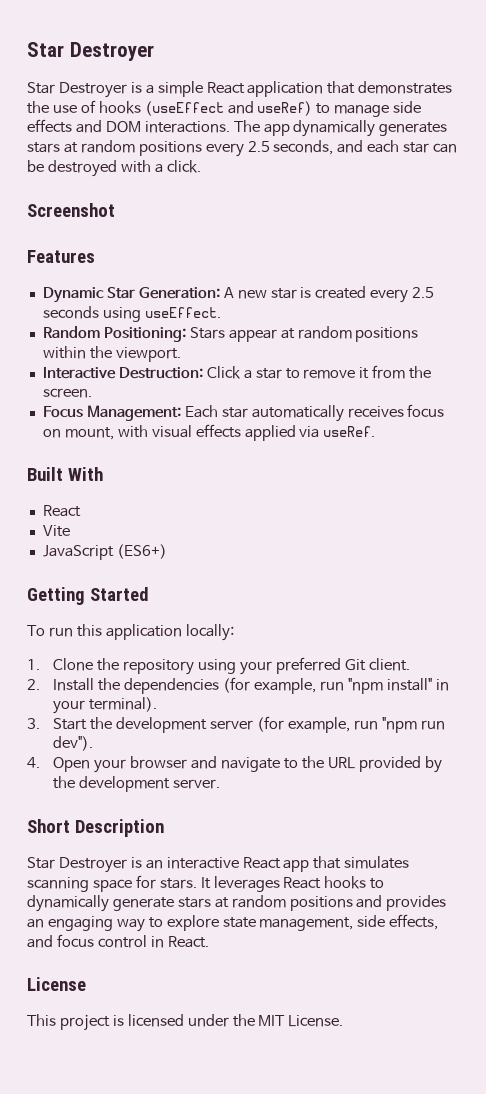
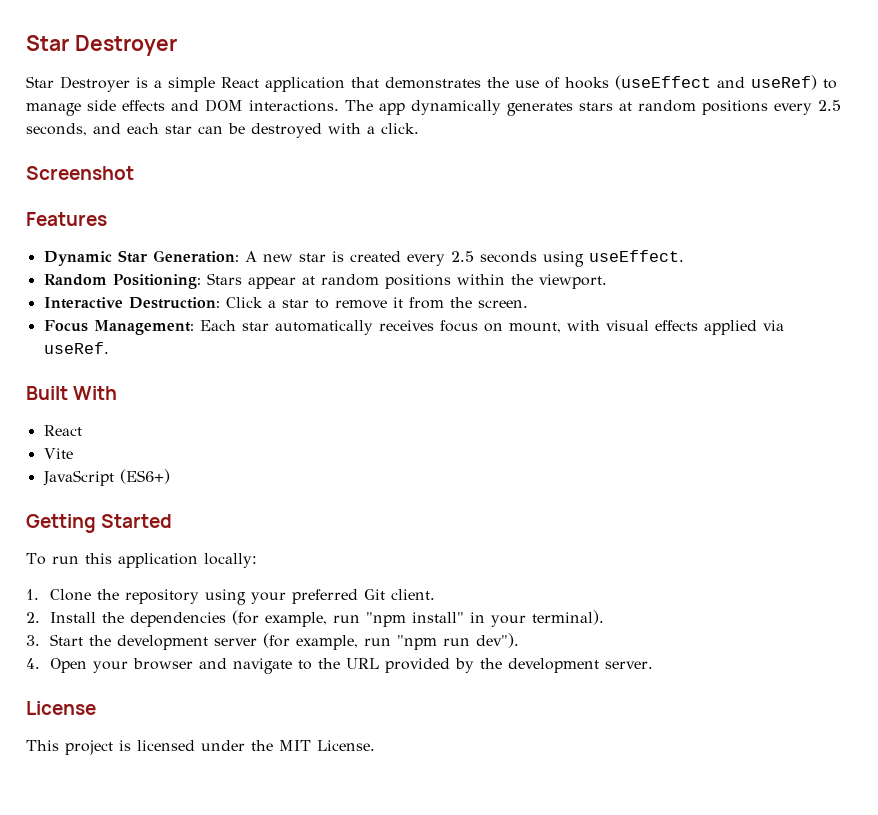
- Short Description
- Star Destroyer is an interactive React app that simulates scanning space for stars. It leverages React hooks to dynamically generate stars at random positions and provides an engaging way to explore state management, side effects, and focus control in React.

